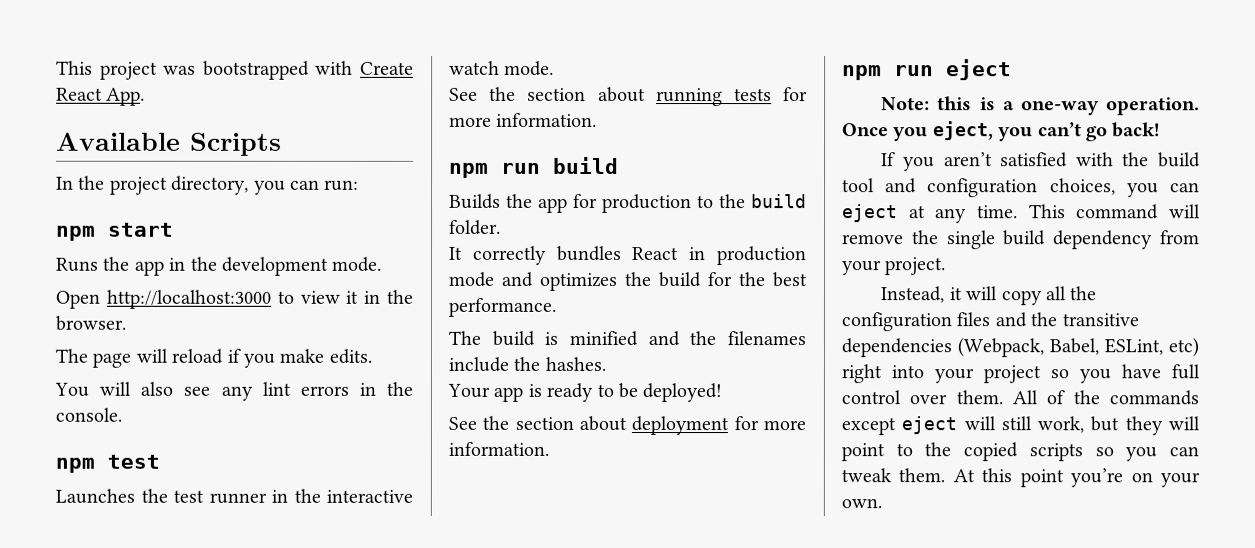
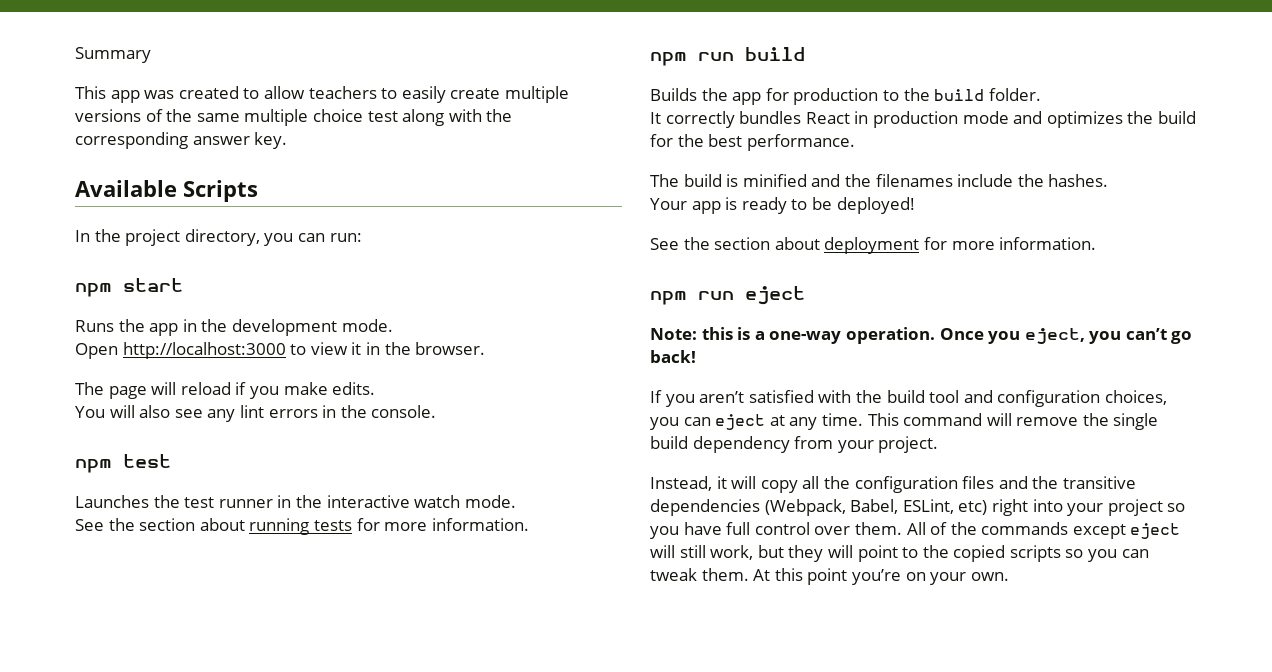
- This project was bootstrapped with Create React App.
+ Summary
+ This app was created to allow teachers to easily create multiple versions of the same multiple choice test along with the corresponding answer key.

